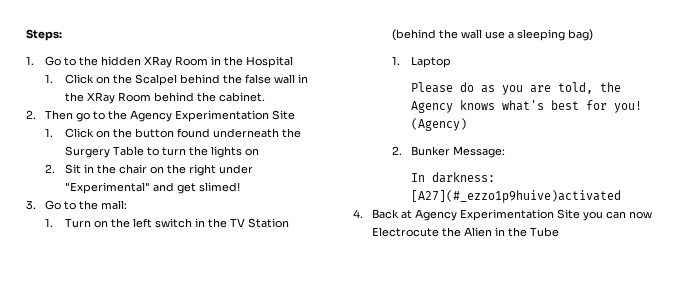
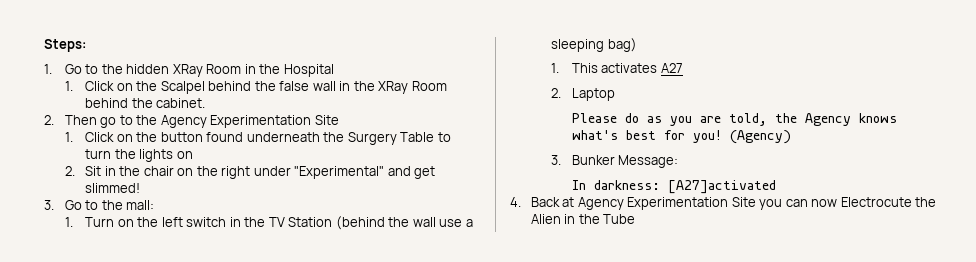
- 2. Sit in the chair on the right under "Experimental" and get slimed!
+ 2. Sit in the chair on the right under "Experimental" and get slimmed!
- 1. Laptop
+ 1. This activates A27
+ 2. Laptop
- 2. Bunker Message:
+ 3. Bunker Message:
- In darkness: [A27](#_ezzo1p9huive)activated
+ In darkness: [A27]activated

